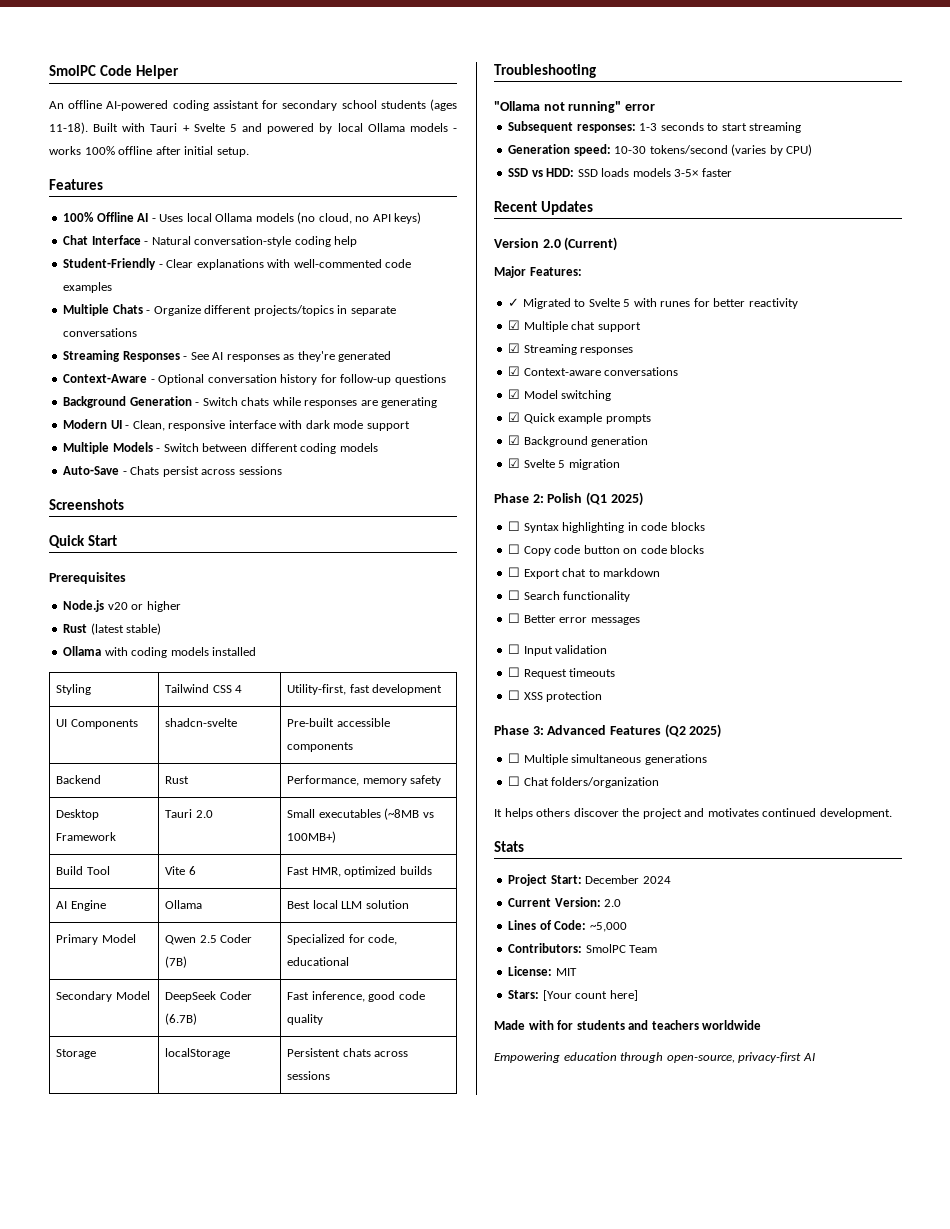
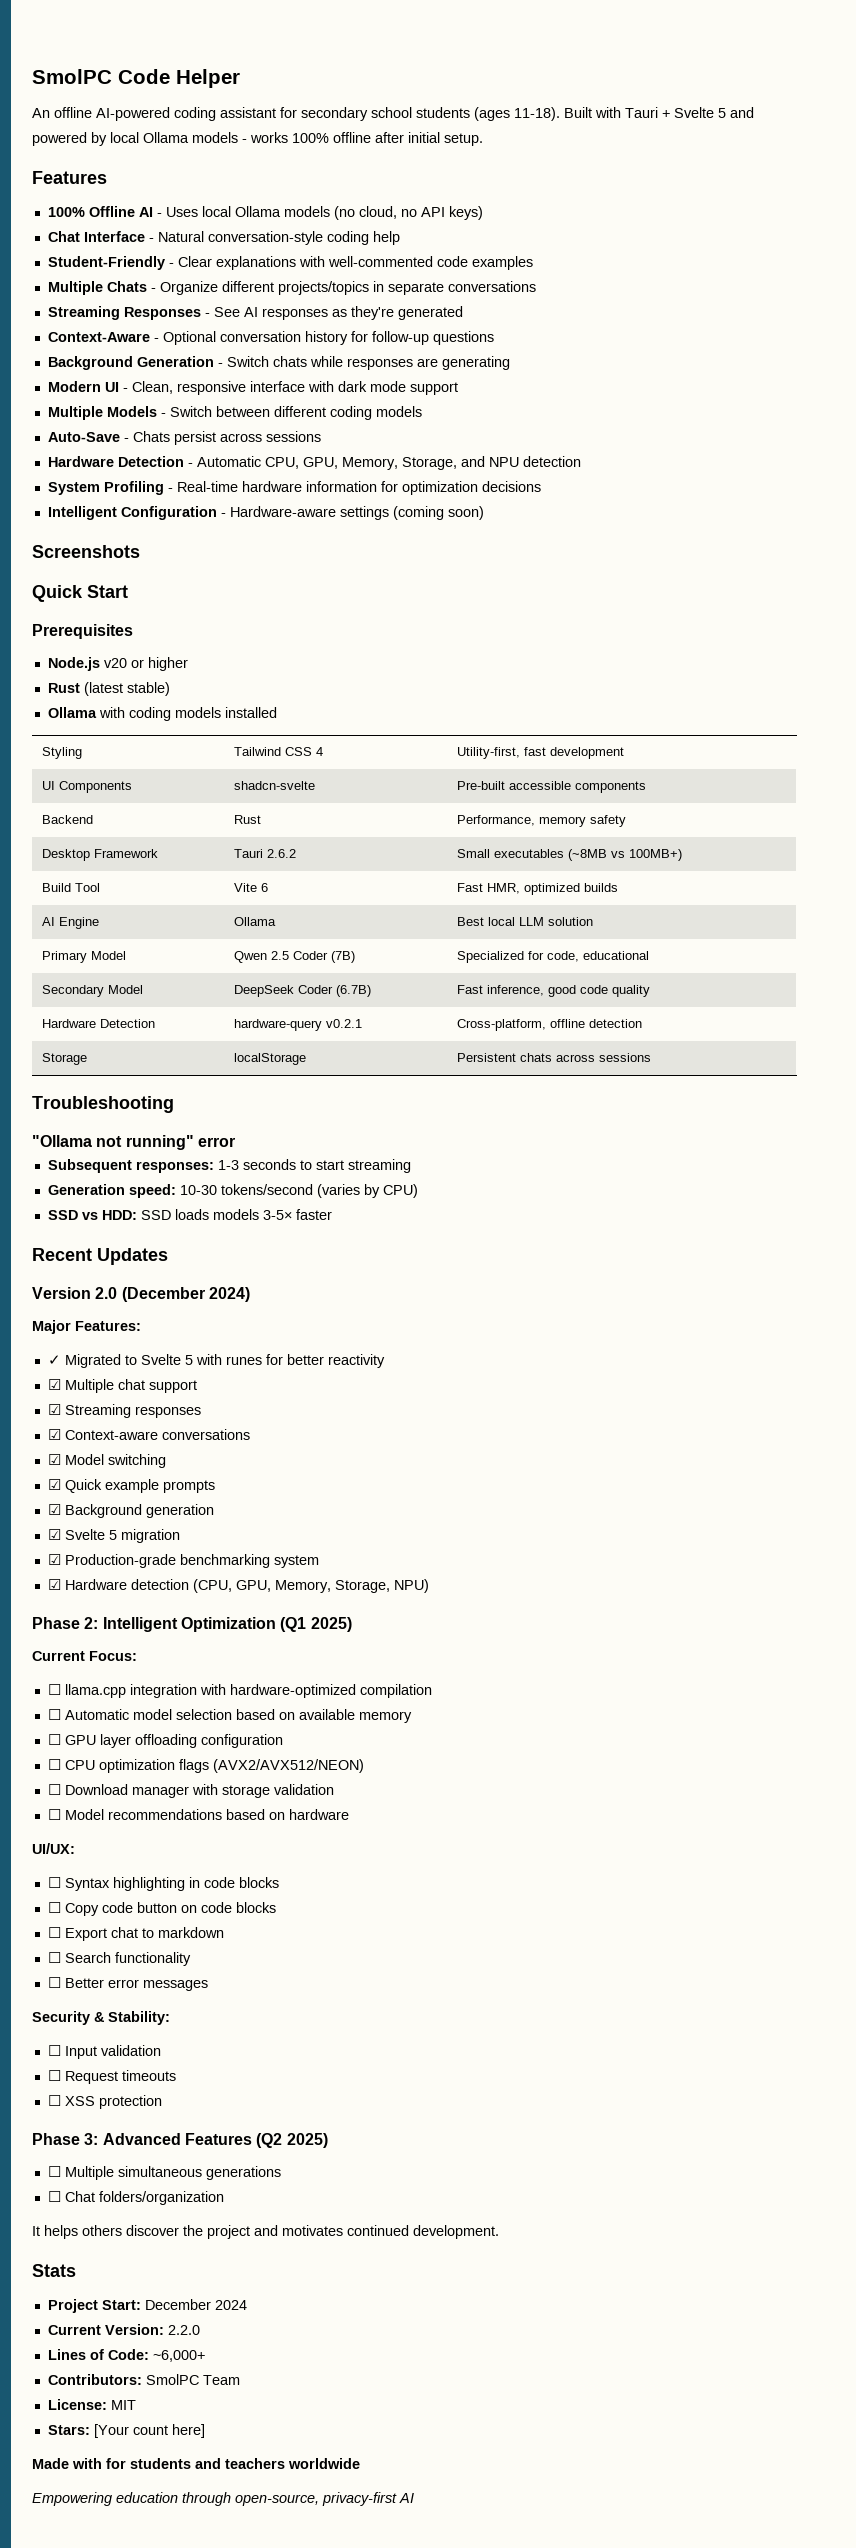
+ Hardware Detection - Automatic CPU, GPU, Memory, Storage, and NPU detection
+ System Profiling - Real-time hardware information for optimization decisions
+ Intelligent Configuration - Hardware-aware settings (coming soon)
- Desktop Framework | Tauri 2.0 | Small executables (~8MB vs 100MB+)
+ Desktop Framework | Tauri 2.6.2 | Small executables (~8MB vs 100MB+)
+ Hardware Detection | hardware-query v0.2.1 | Cross-platform, offline detection
- Version 2.0 (Current)
+ Version 2.0 (December 2024)
+ ☑ Production-grade benchmarking system
+ ☑ Hardware detection (CPU, GPU, Memory, Storage, NPU)
- Phase 2: Polish (Q1 2025)
+ Phase 2: Intelligent Optimization (Q1 2025)
+ Current Focus:
+ ☐ llama.cpp integration with hardware-optimized compilation
+ ☐ Automatic model selection based on available memory
+ ☐ GPU layer offloading configuration
+ ☐ CPU optimization flags (AVX2/AVX512/NEON)
+ ☐ Download manager with storage validation
+ ☐ Model recommendations based on hardware
+ UI/UX:
+ Security & Stability:
- Current Version: 2.0
+ Current Version: 2.2.0
- Lines of Code: ~5,000
+ Lines of Code: ~6,000+

